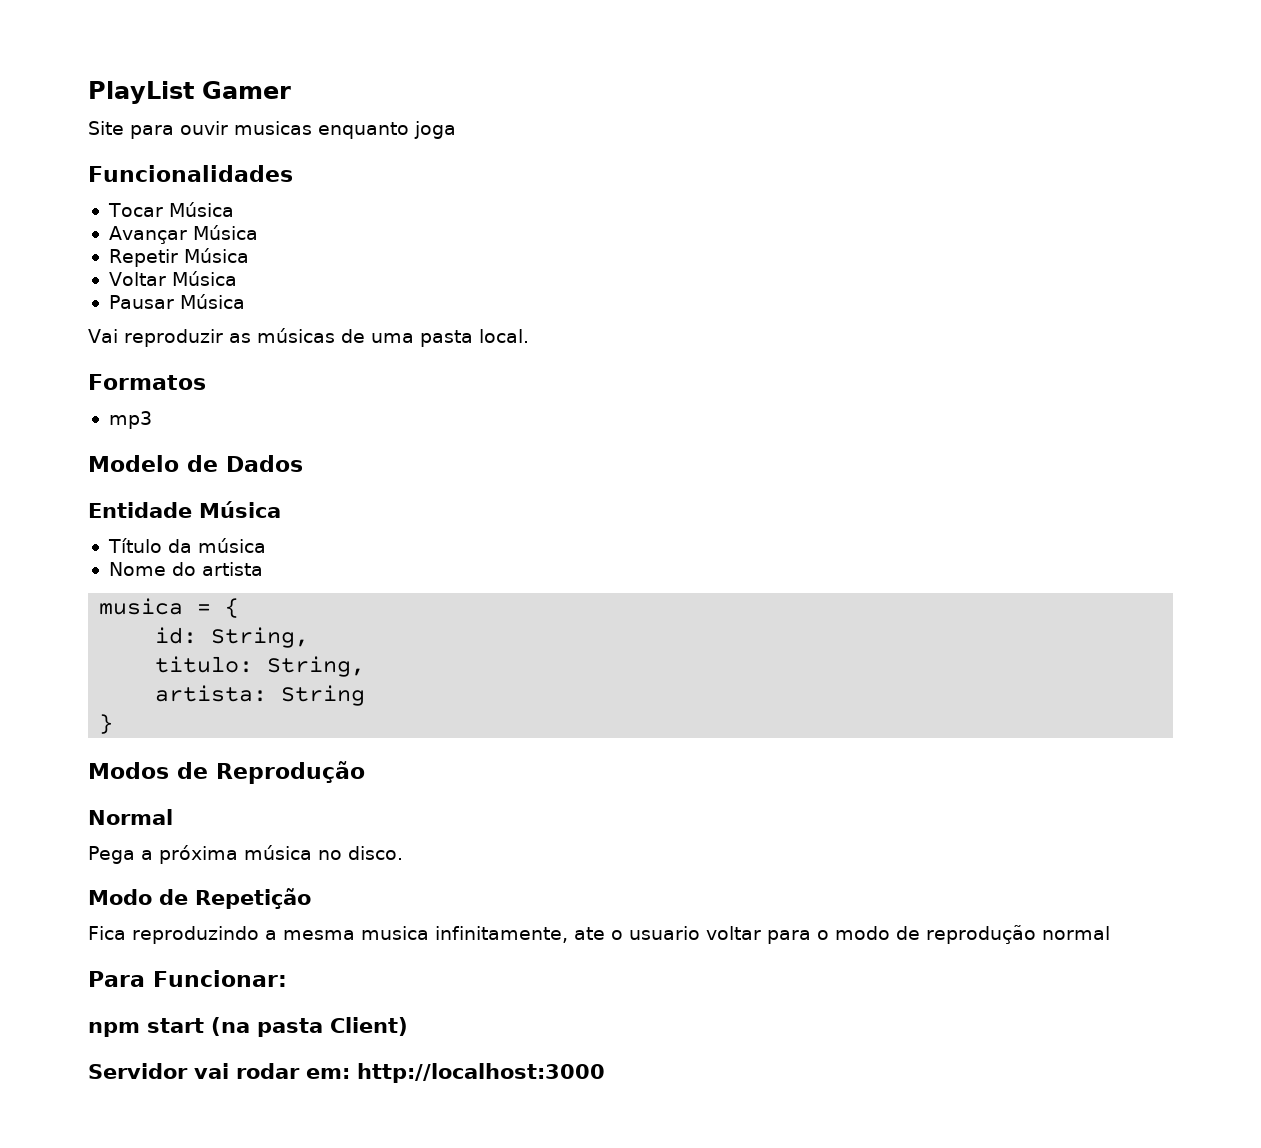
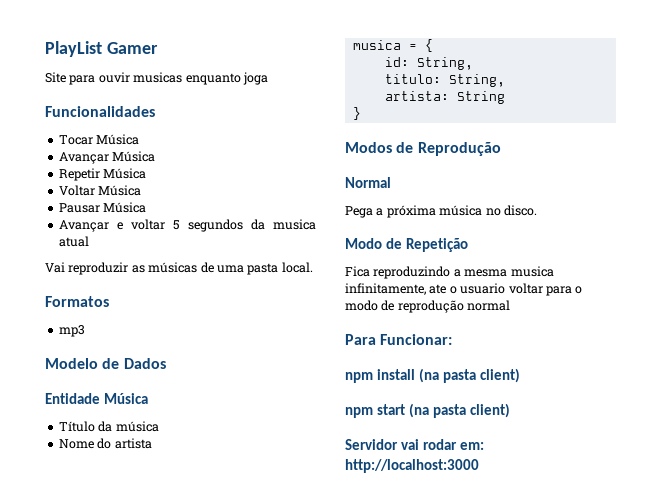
+ Avançar e voltar 5 segundos da musica atual
+ npm install (na pasta client)
- npm start (na pasta Client)
+ npm start (na pasta client)

